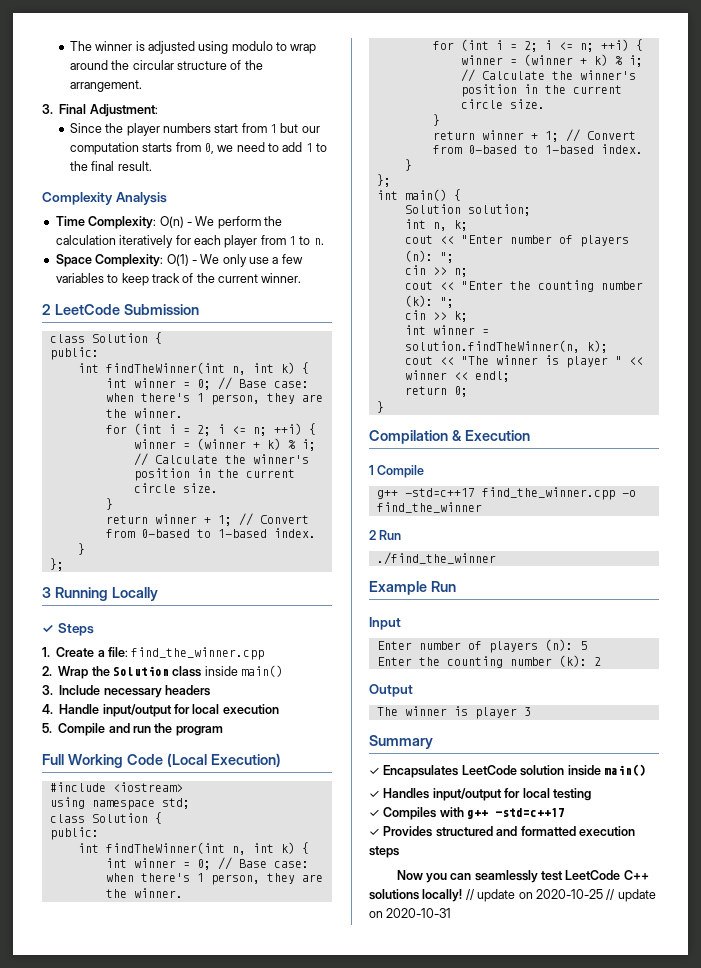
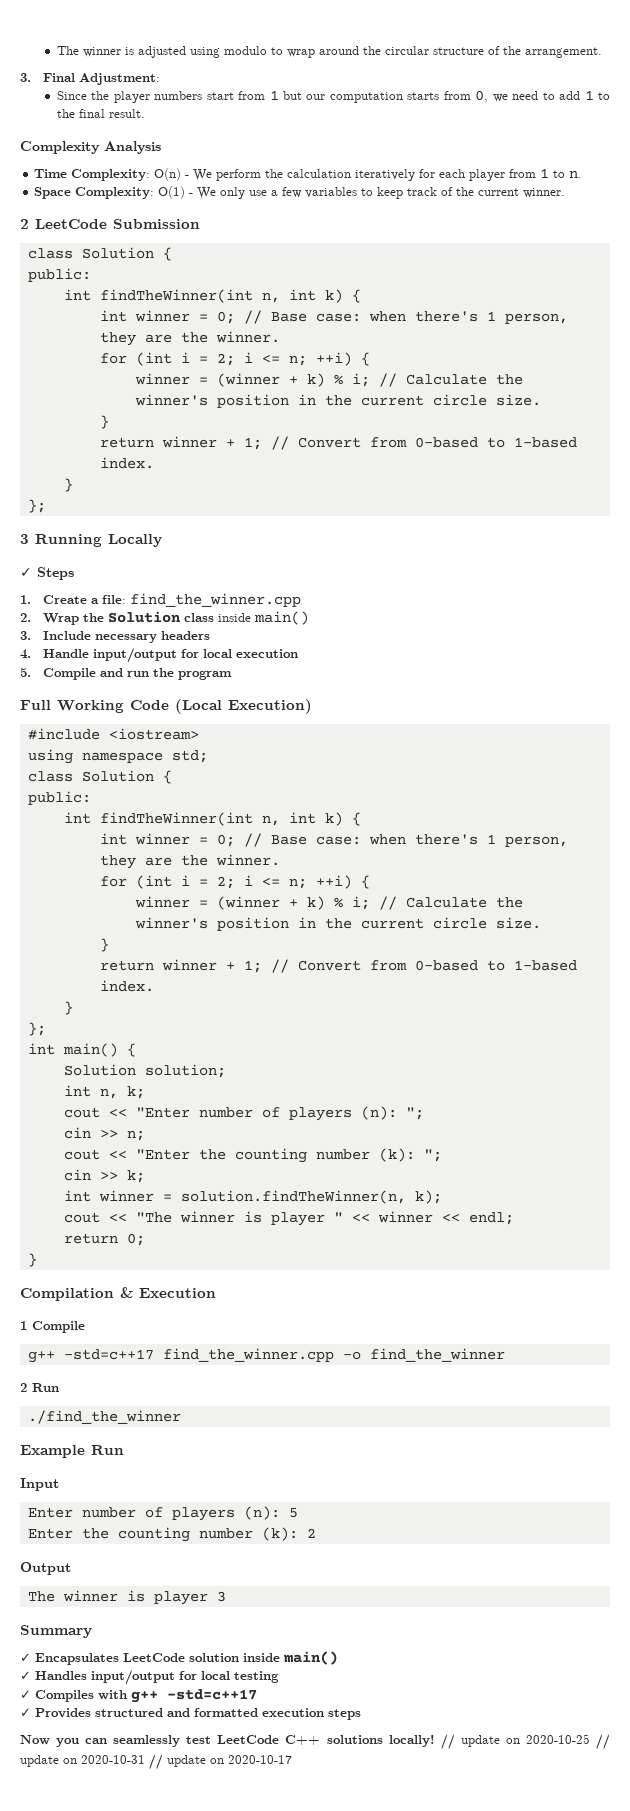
- // update on 2020-10-25 // update on 2020-10-31
+ // update on 2020-10-25 // update on 2020-10-31 // update on 2020-10-17

